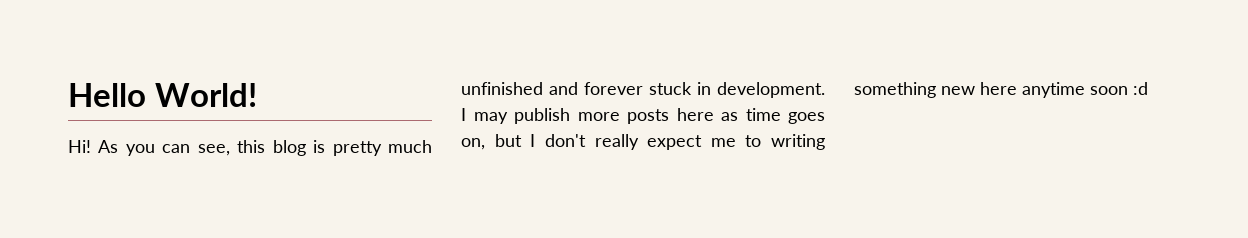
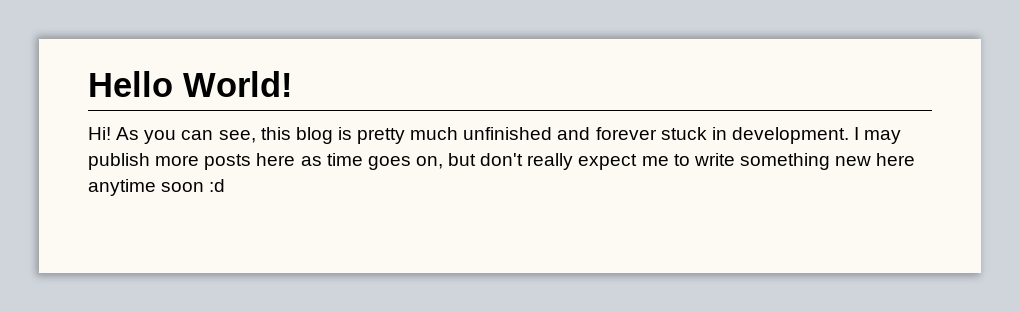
- I may publish more posts here as time goes on, but I don't really expect me to writing something new here anytime soon :d
+ I may publish more posts here as time goes on, but don't really expect me to write something new here anytime soon :d

